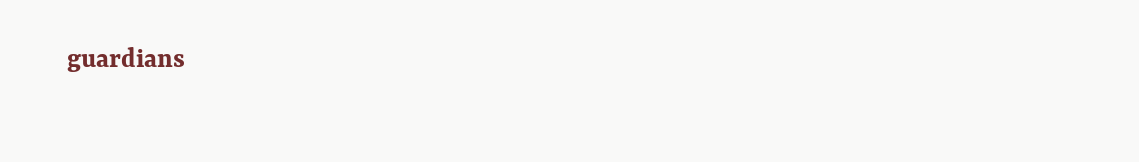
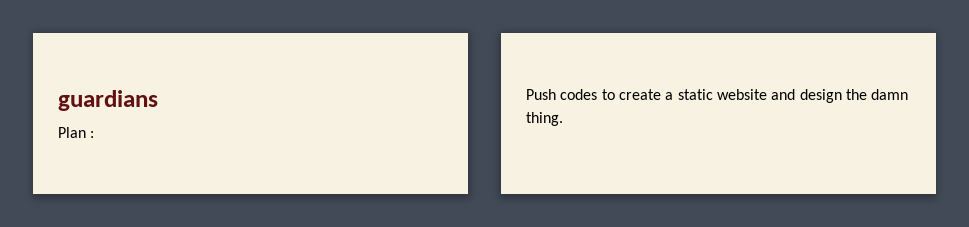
+ Plan :
+ Push codes to create a static website and design the damn thing.

